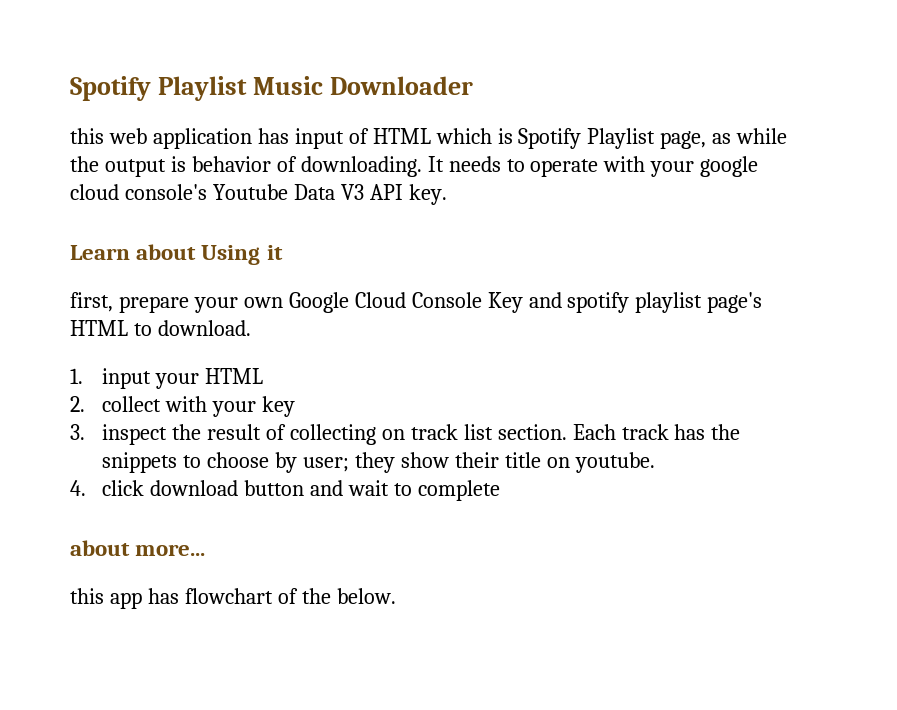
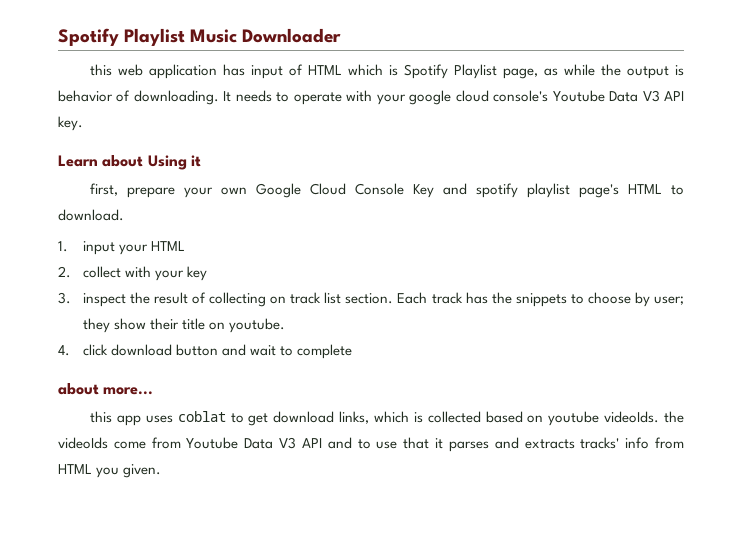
- this app has flowchart of the below.
+ this app uses coblat to get download links, which is collected based on youtube videoIds. the videoIds come from Youtube Data V3 API and to use that it parses and extracts tracks' info from HTML you given.

